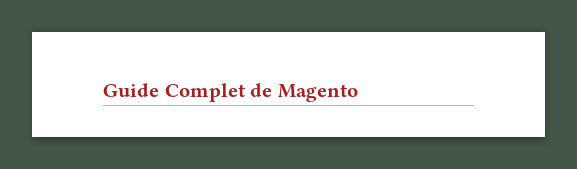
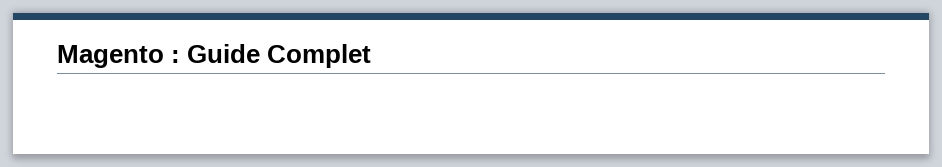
- Guide Complet de Magento
+ Magento : Guide Complet

